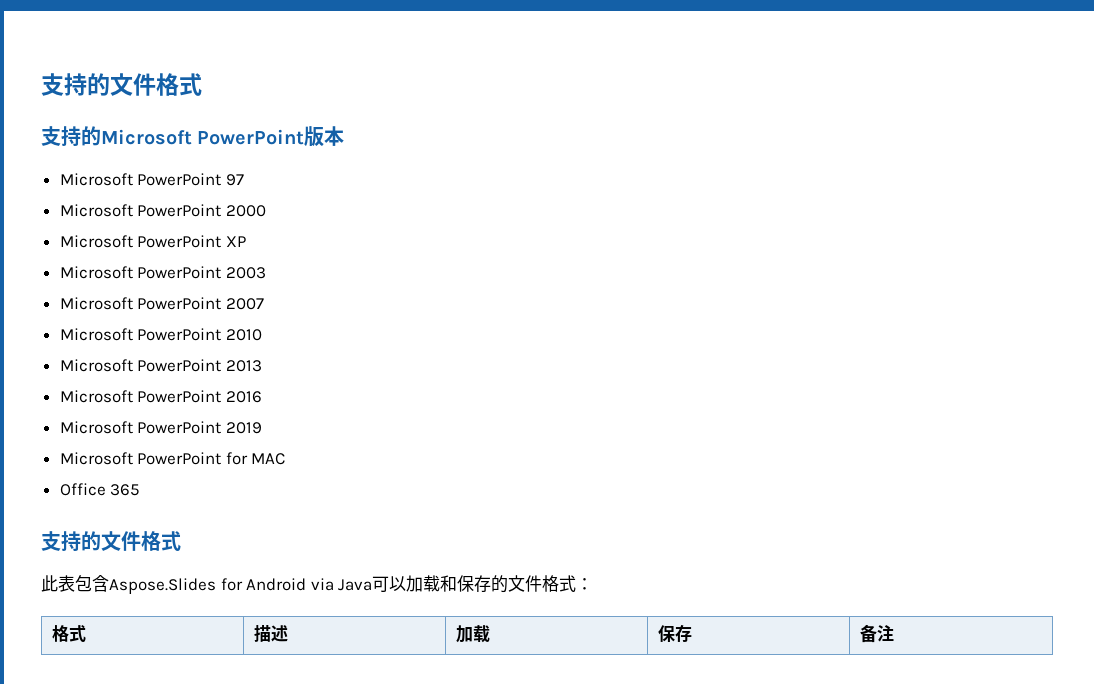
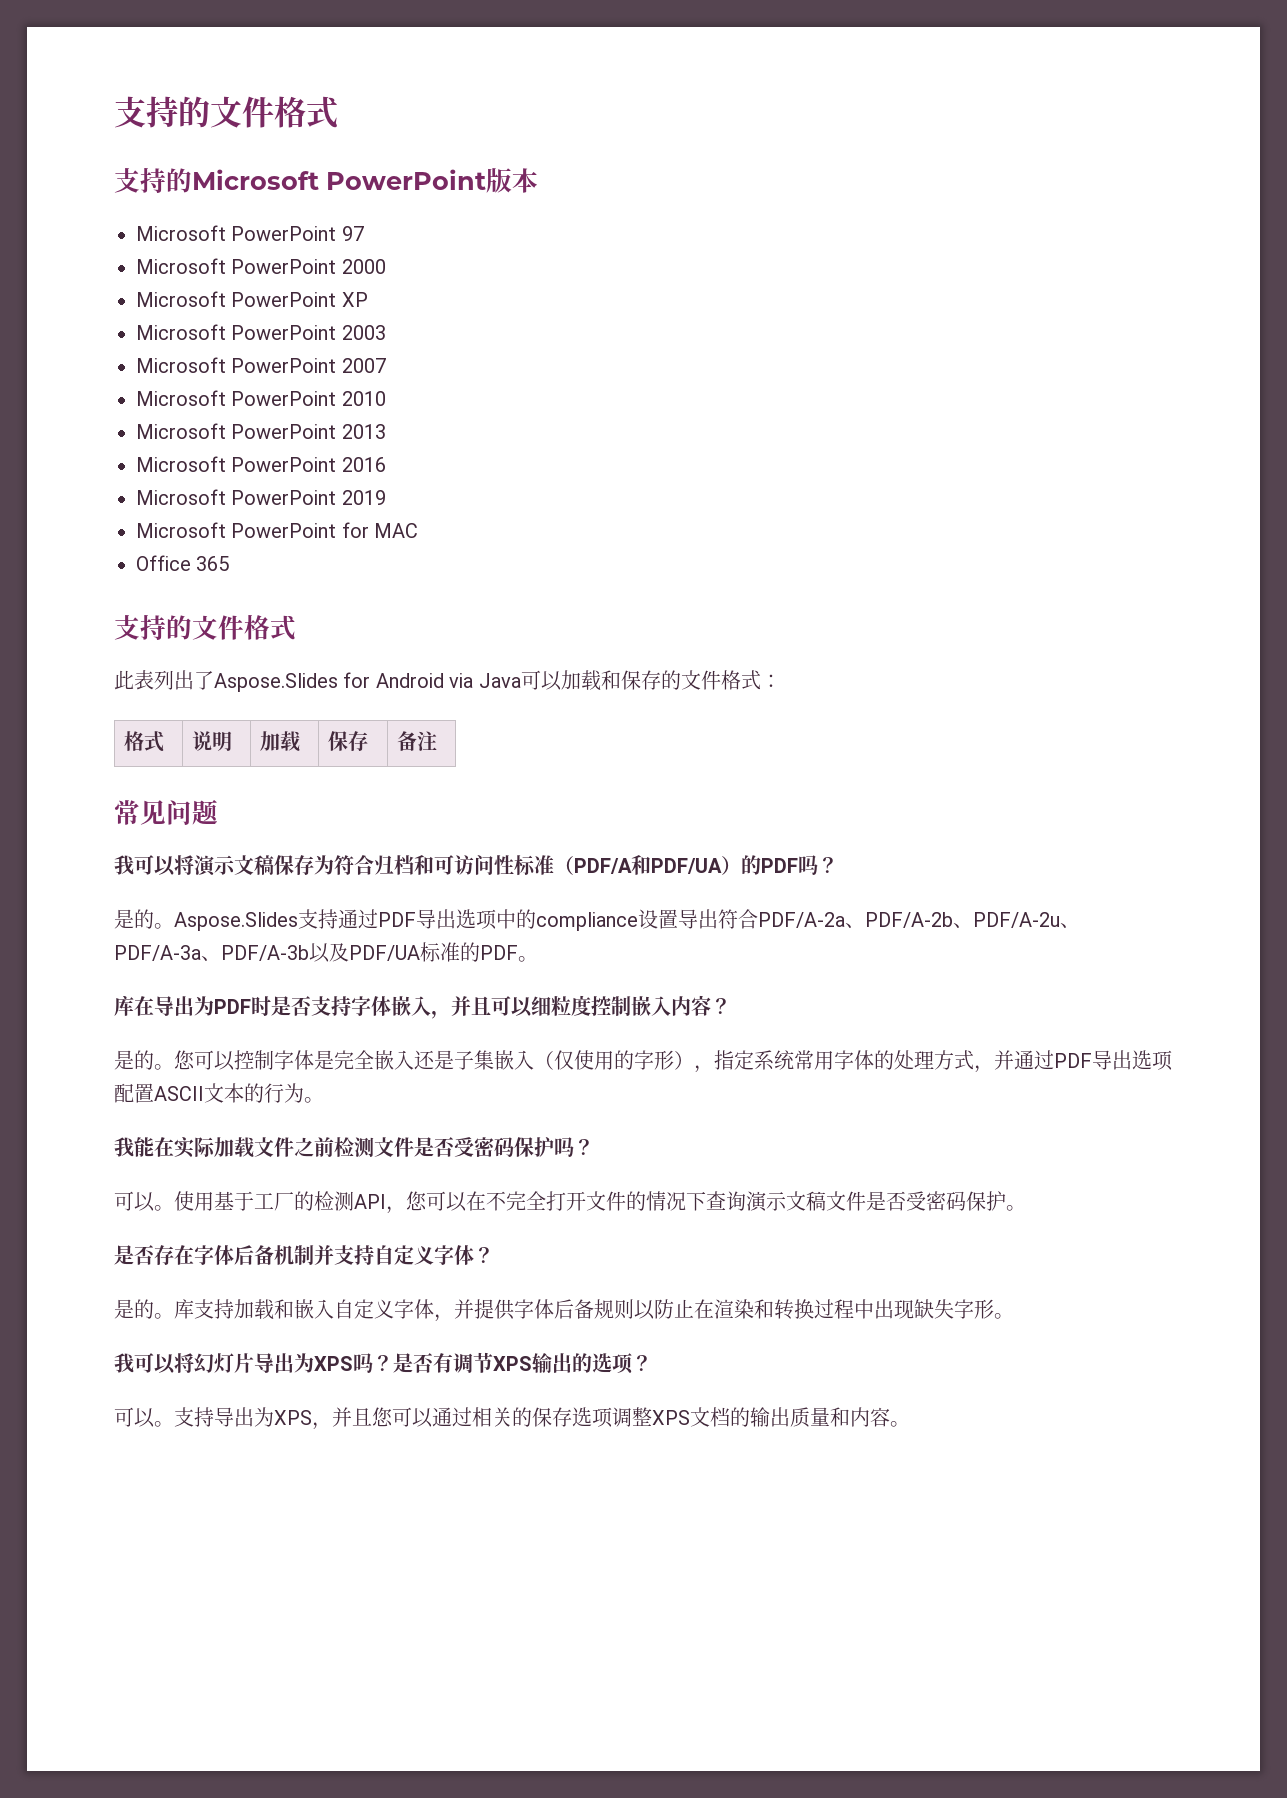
- 此表包含Aspose.Slides for Android via Java可以加载和保存的文件格式：
+ 此表列出了Aspose.Slides for Android via Java可以加载和保存的文件格式：
- 格式 | 描述 | 加载 | 保存 | 备注
+ 格式 | 说明 | 加载 | 保存 | 备注
+ 常见问题
+ 我可以将演示文稿保存为符合归档和可访问性标准（PDF/A和PDF/UA）的PDF吗？
+ 是的。Aspose.Slides支持通过PDF导出选项中的compliance设置导出符合PDF/A-2a、PDF/A-2b、PDF/A-2u、PDF/A-3a、PDF/A-3b以及PDF/UA标准的PDF。
+ 库在导出为PDF时是否支持字体嵌入，并且可以细粒度控制嵌入内容？
+ 是的。您可以控制字体是完全嵌入还是子集嵌入（仅使用的字形），指定系统常用字体的处理方式，并通过PDF导出选项配置ASCII文本的行为。
+ 我能在实际加载文件之前检测文件是否受密码保护吗？
+ 可以。使用基于工厂的检测API，您可以在不完全打开文件的情况下查询演示文稿文件是否受密码保护。
+ 是否存在字体后备机制并支持自定义字体？
+ 是的。库支持加载和嵌入自定义字体，并提供字体后备规则以防止在渲染和转换过程中出现缺失字形。
+ 我可以将幻灯片导出为XPS吗？是否有调节XPS输出的选项？
+ 可以。支持导出为XPS，并且您可以通过相关的保存选项调整XPS文档的输出质量和内容。

